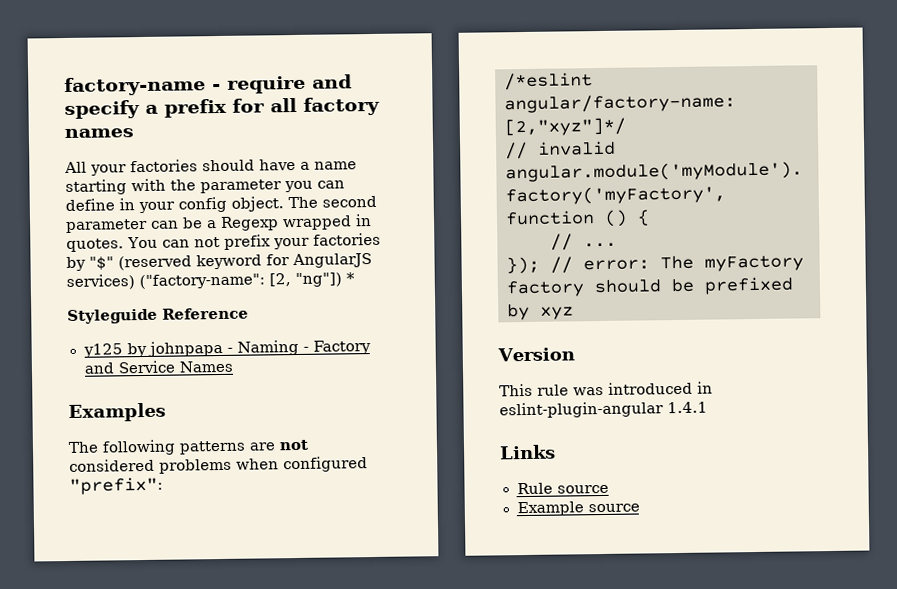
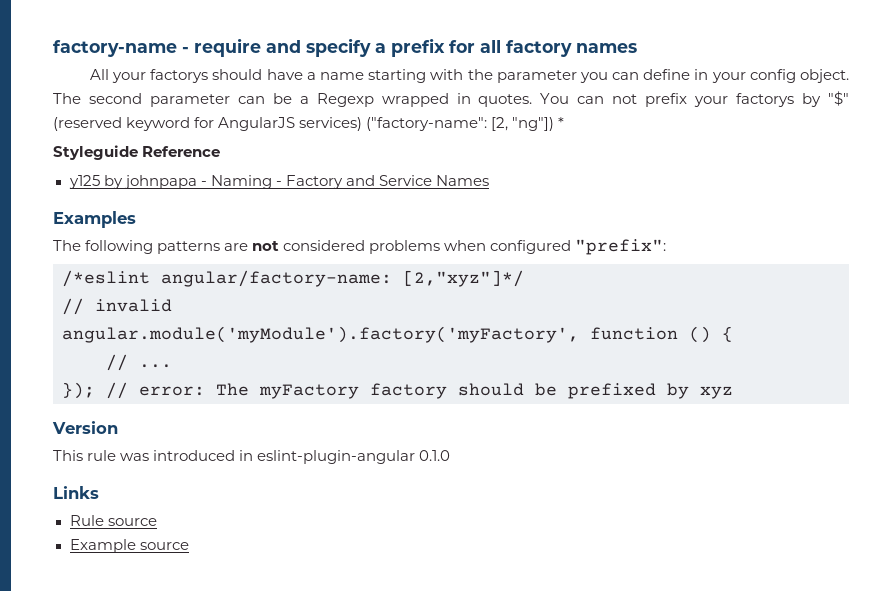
- All your factories should have a name starting with the parameter you can define in your config object.
+ All your factorys should have a name starting with the parameter you can define in your config object.
- You can not prefix your factories by "$" (reserved keyword for AngularJS services) ("factory-name": [2, "ng"]) *
+ You can not prefix your factorys by "$" (reserved keyword for AngularJS services) ("factory-name": [2, "ng"]) *
- This rule was introduced in eslint-plugin-angular 1.4.1
+ This rule was introduced in eslint-plugin-angular 0.1.0

